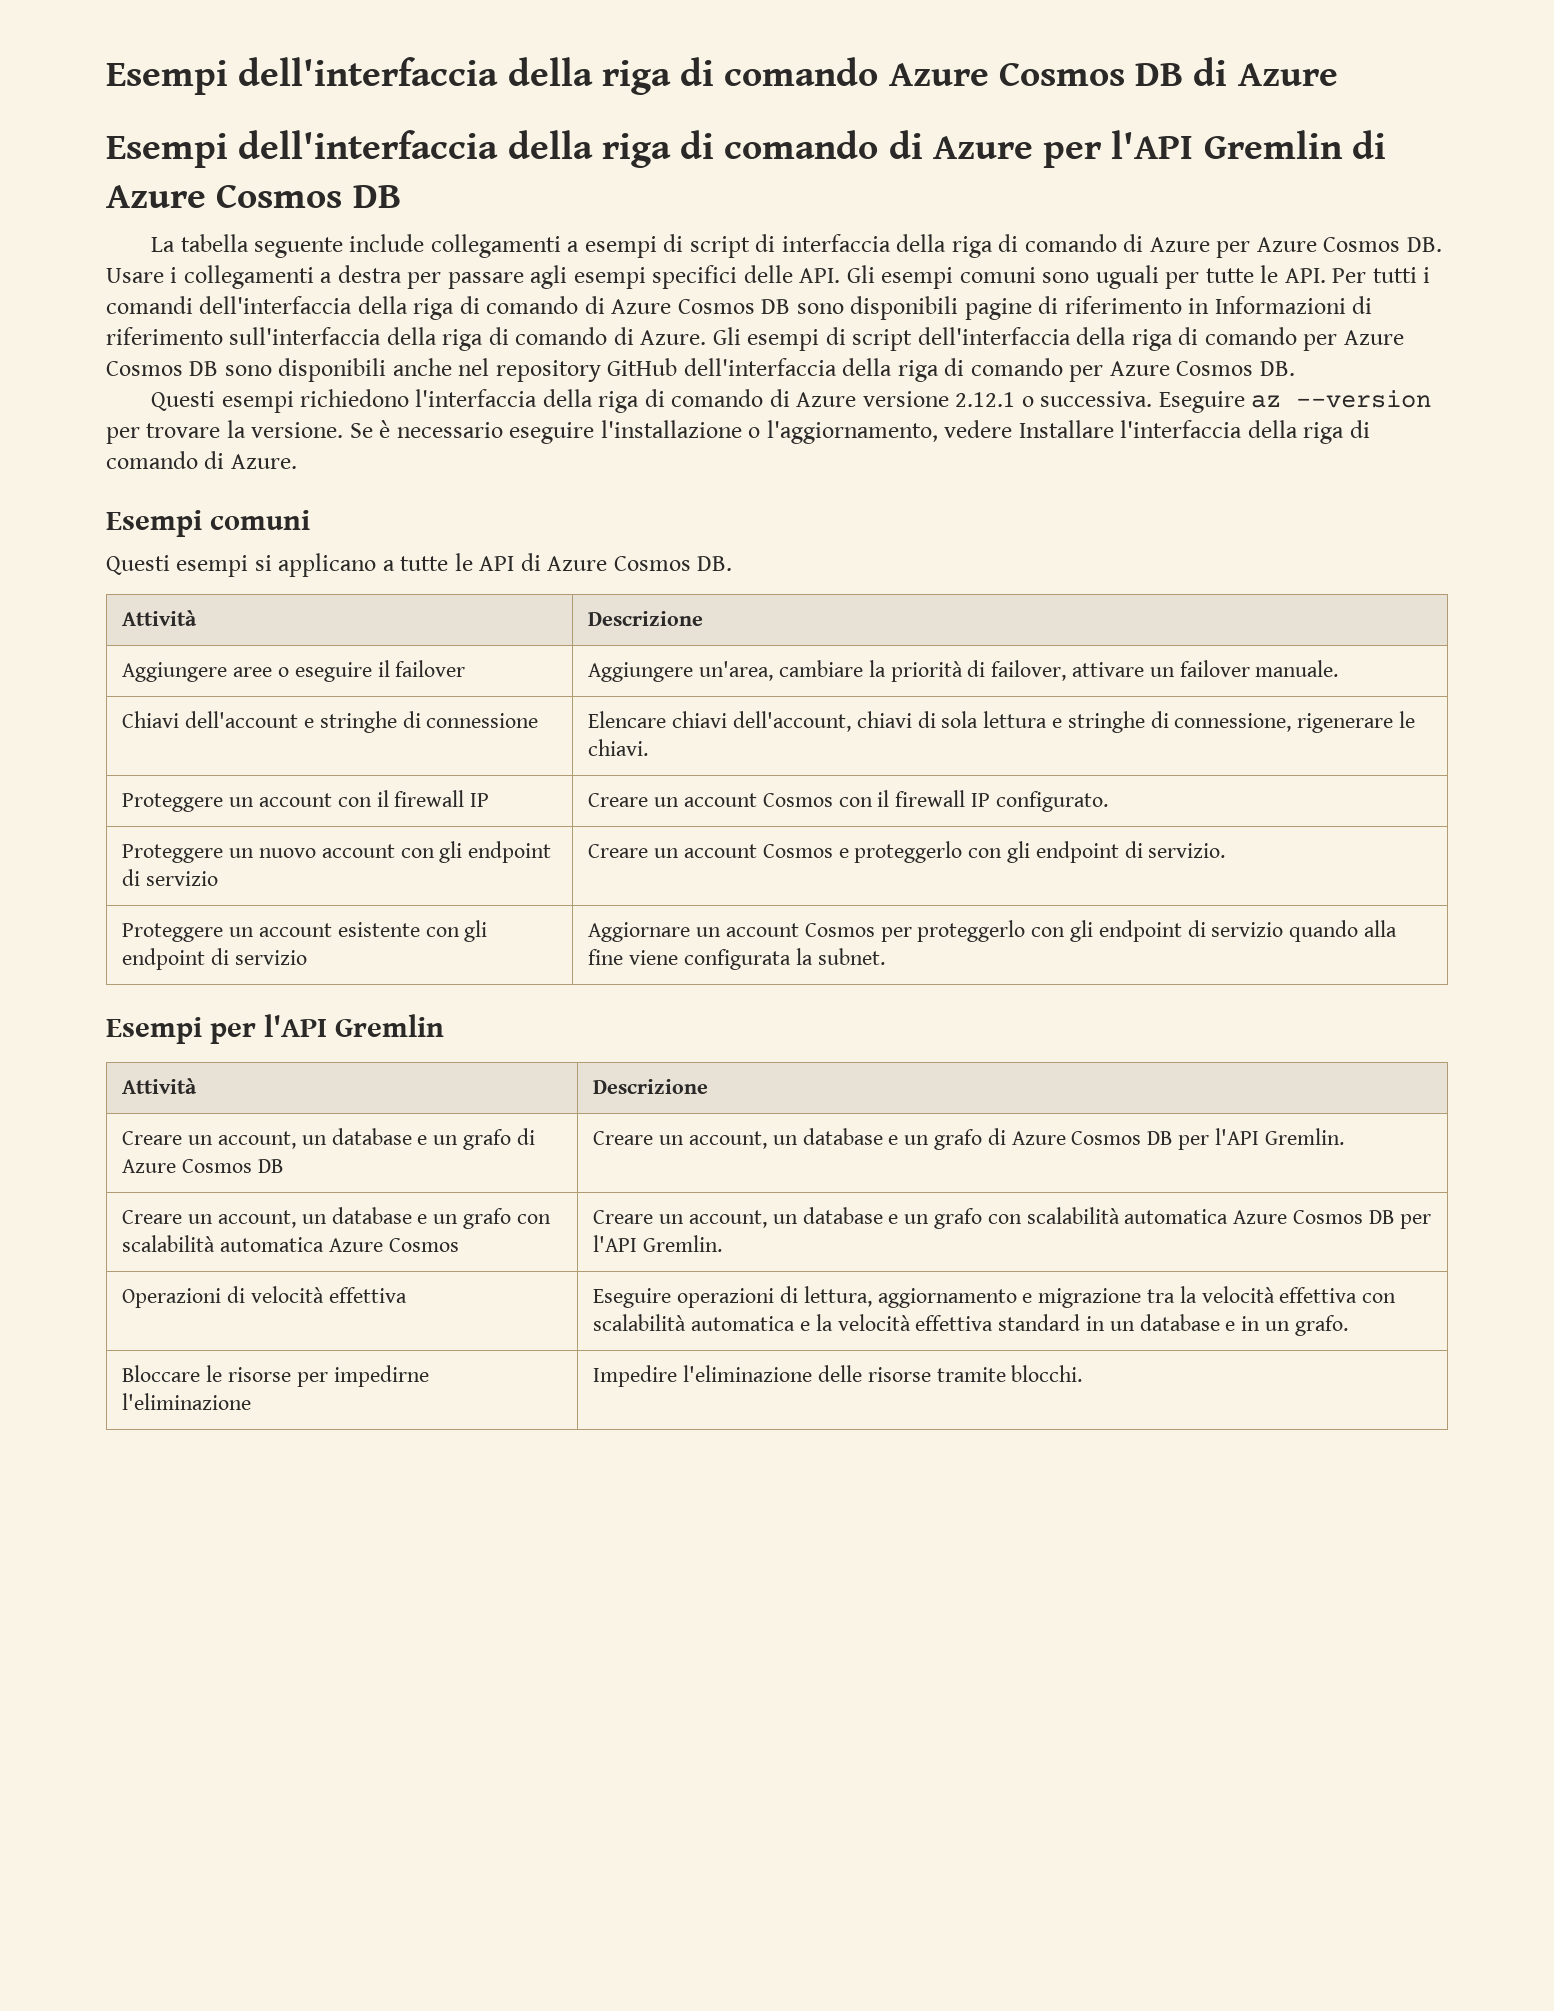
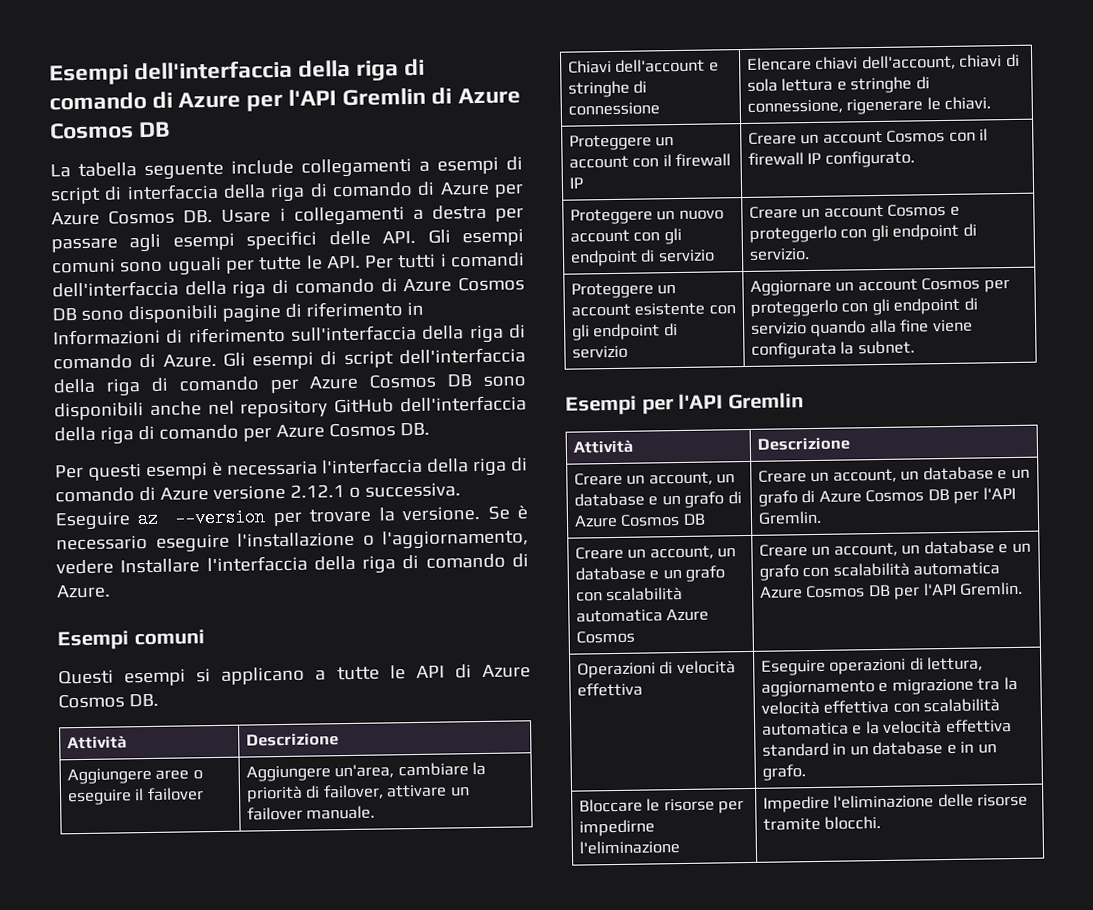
- Esempi dell'interfaccia della riga di comando Azure Cosmos DB di Azure
- Questi esempi richiedono l'interfaccia della riga di comando di Azure versione 2.12.1 o successiva.
+ Per questi esempi è necessaria l'interfaccia della riga di comando di Azure versione 2.12.1 o successiva.

